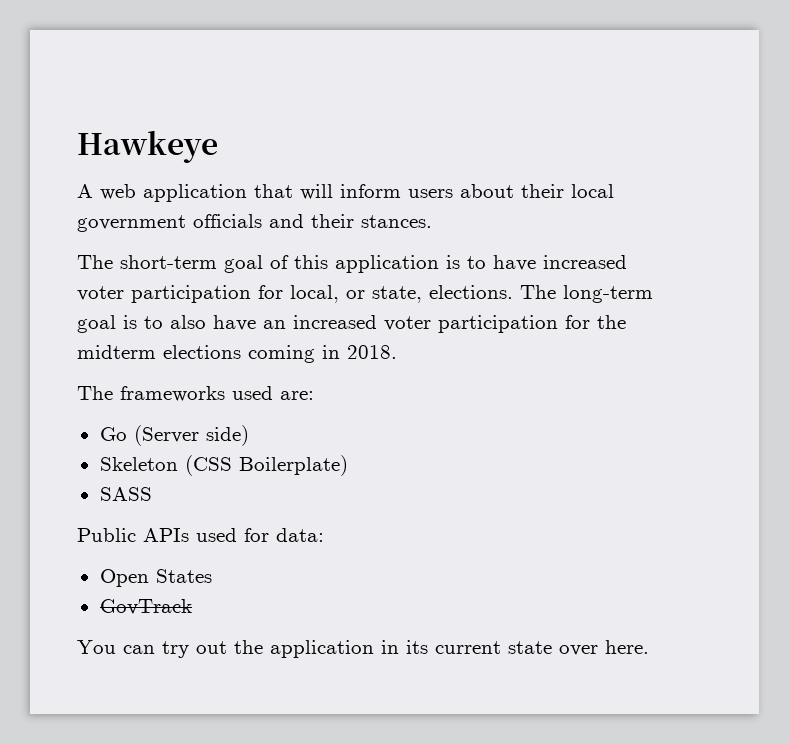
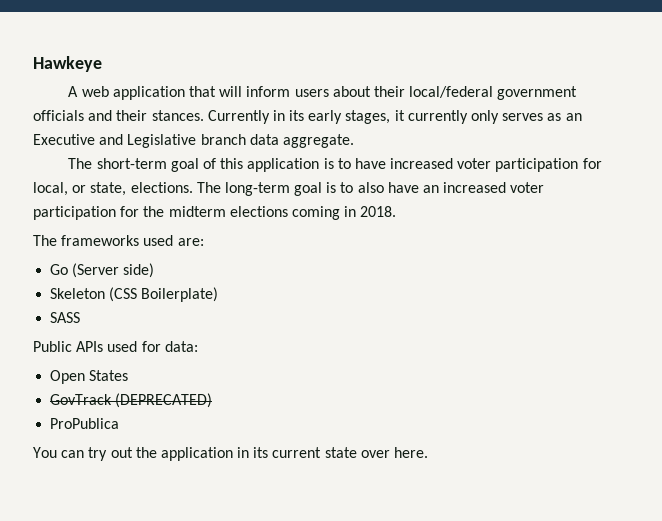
- A web application that will inform users about their local government officials and their stances.
+ A web application that will inform users about their local/federal government officials and their stances. Currently in its early stages, it currently only serves as an Executive and Legislative branch data aggregate.
- GovTrack
+ GovTrack (DEPRECATED)
+ ProPublica

